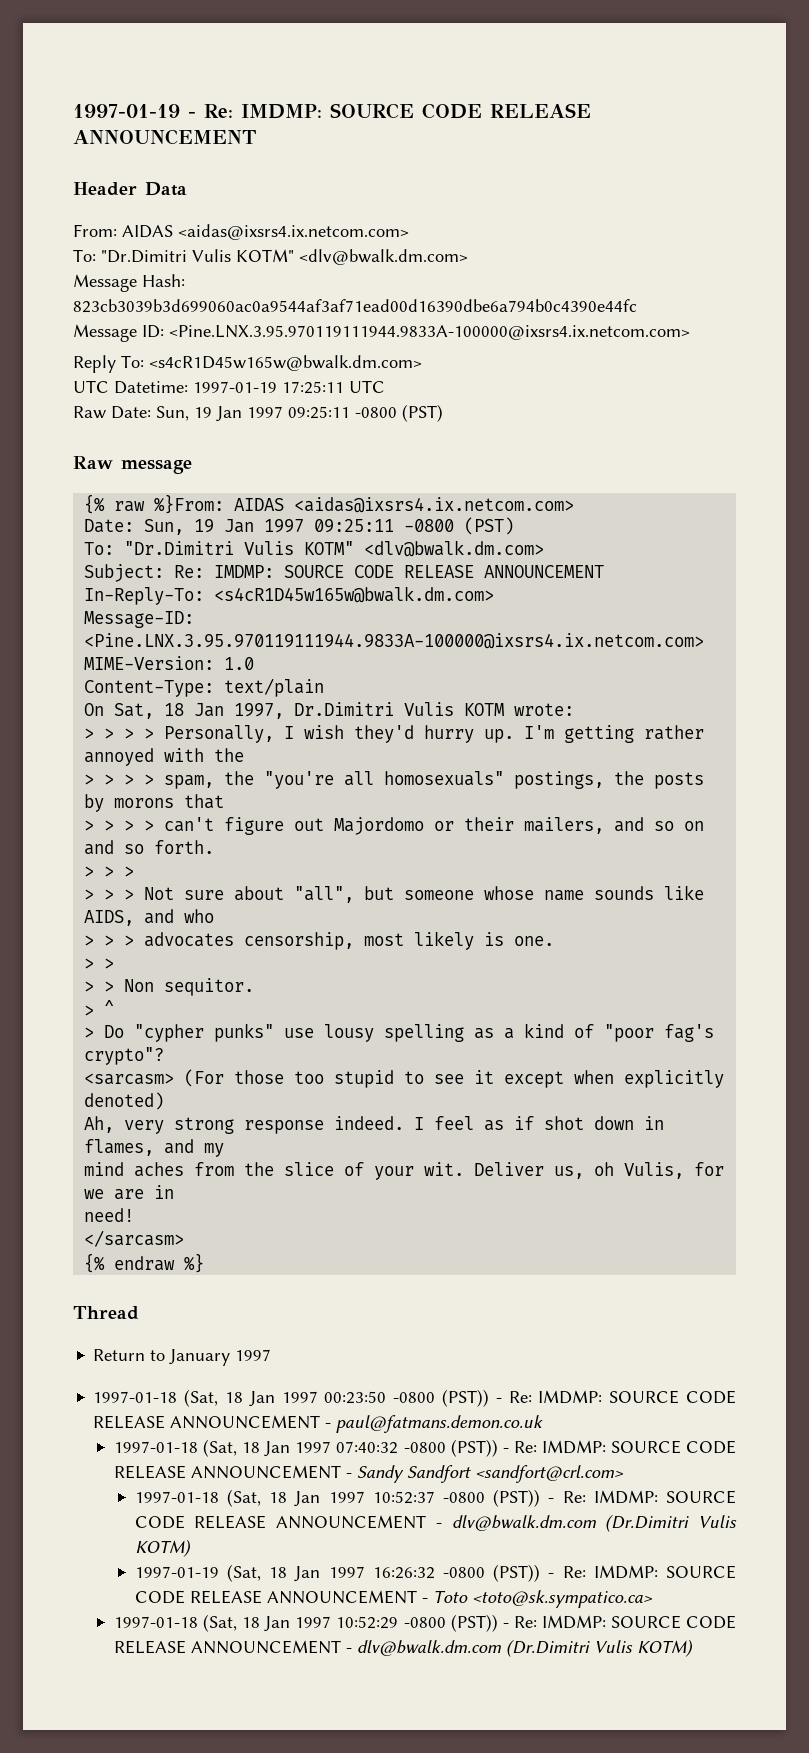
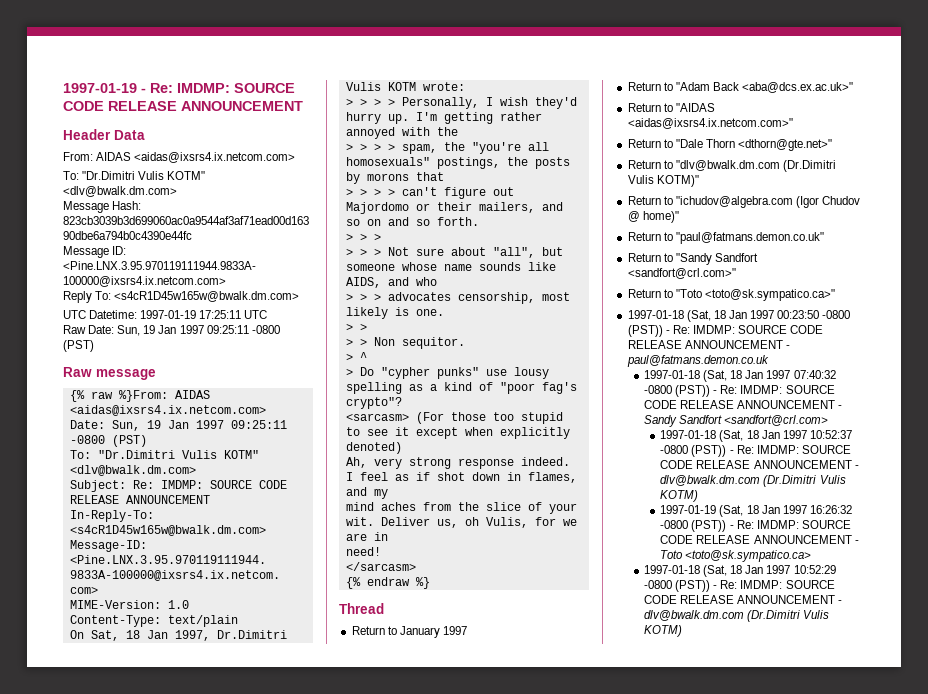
+ Return to "Adam Back <aba@dcs.ex.ac.uk>"
+ Return to "AIDAS <aidas@ixsrs4.ix.netcom.com>"
+ Return to "Dale Thorn <dthorn@gte.net>"
+ Return to "dlv@bwalk.dm.com (Dr.Dimitri Vulis KOTM)"
+ Return to "ichudov@algebra.com (Igor Chudov @ home)"
+ Return to "paul@fatmans.demon.co.uk"
+ Return to "Sandy Sandfort <sandfort@crl.com>"
+ Return to "Toto <toto@sk.sympatico.ca>"

